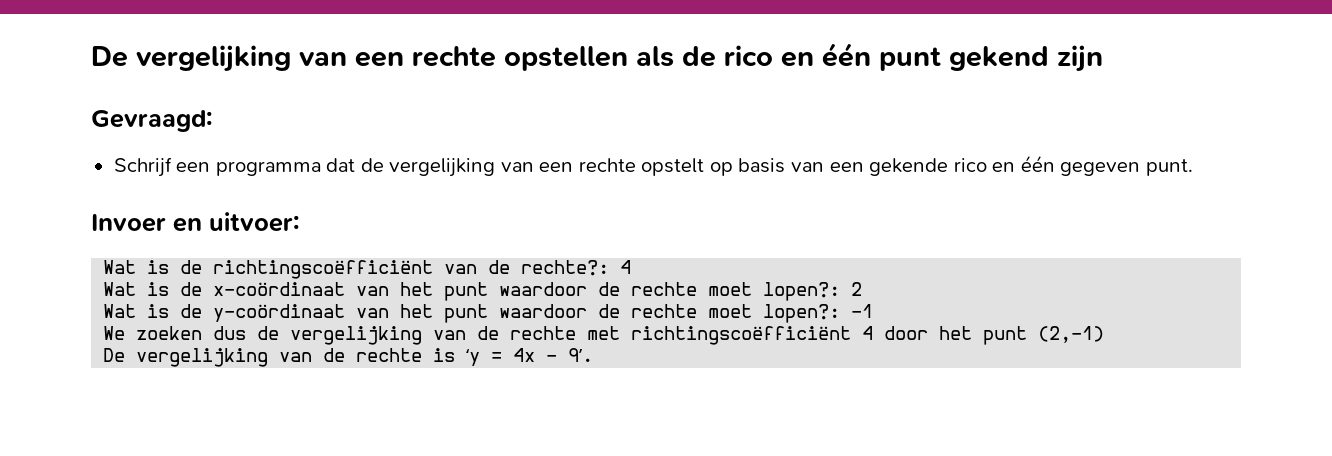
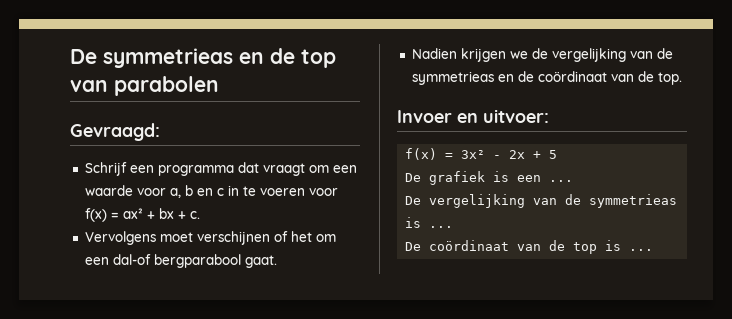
- De vergelijking van een rechte opstellen als de rico en één punt gekend zijn
+ De symmetrieas en de top van parabolen
- Schrijf een programma dat de vergelijking van een rechte opstelt op basis van een gekende rico en één gegeven punt.
+ Schrijf een programma dat vraagt om een waarde voor a, b en c in te voeren voor f(x) = ax² + bx + c.
+ Vervolgens moet verschijnen of het om een dal-of bergparabool gaat.
+ Nadien krijgen we de vergelijking van de symmetrieas en de coördinaat van de top.
  Invoer en uitvoer:
- Wat is de richtingscoëfficiënt van de rechte?: 4
- Wat is de x-coördinaat van het punt waardoor de rechte moet lopen?: 2
- Wat is de y-coördinaat van het punt waardoor de rechte moet lopen?: -1
- We zoeken dus de vergelijking van de rechte met richtingscoëfficiënt 4 door het punt (2,-1)
- De vergelijking van de rechte is ‘y = 4x – 9’.
+ f(x) = 3x² - 2x + 5
+ De grafiek is een ...
+ De vergelijking van de symmetrieas is ...
+ De coördinaat van de top is ...

